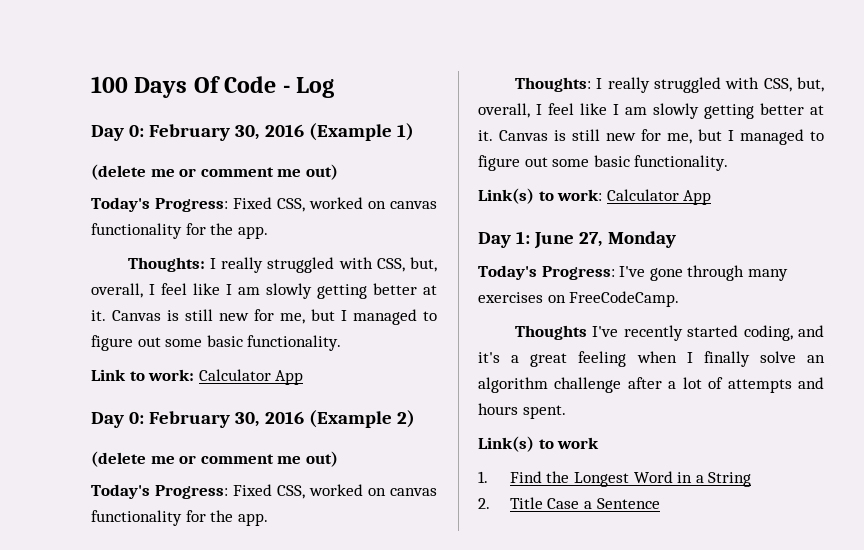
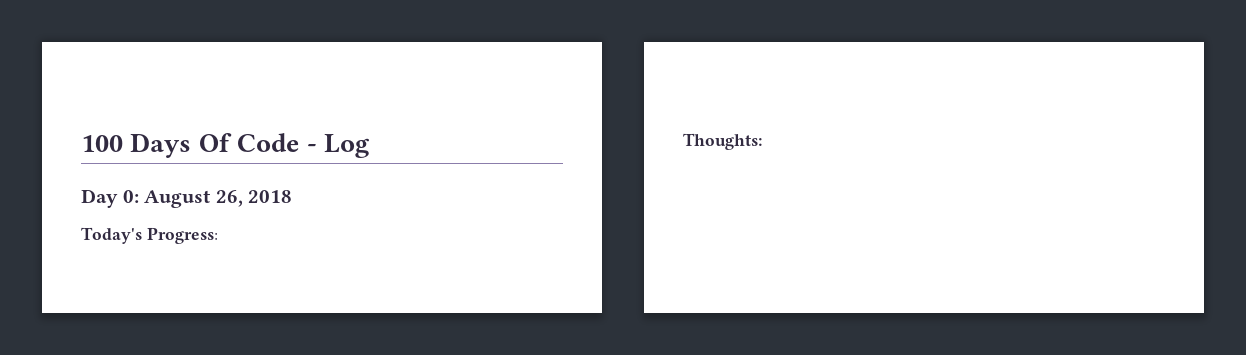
- Day 0: February 30, 2016 (Example 1)
- (delete me or comment me out)
- Today's Progress: Fixed CSS, worked on canvas functionality for the app.
- Thoughts: I really struggled with CSS, but, overall, I feel like I am slowly getting better at it. Canvas is still new for me, but I managed to figure out some basic functionality.
- Link to work: Calculator App
- Day 0: February 30, 2016 (Example 2)
- (delete me or comment me out)
- Today's Progress: Fixed CSS, worked on canvas functionality for the app.
- Thoughts: I really struggled with CSS, but, overall, I feel like I am slowly getting better at it. Canvas is still new for me, but I managed to figure out some basic functionality.
- Link(s) to work: Calculator App
- Day 1: June 27, Monday
- Today's Progress: I've gone through many exercises on FreeCodeCamp.
- Thoughts I've recently started coding, and it's a great feeling when I finally solve an algorithm challenge after a lot of attempts and hours spent.
- Link(s) to work
- 1. Find the Longest Word in a String
- 2. Title Case a Sentence
+ Day 0: August 26, 2018
+ Today's Progress:
+ Thoughts:

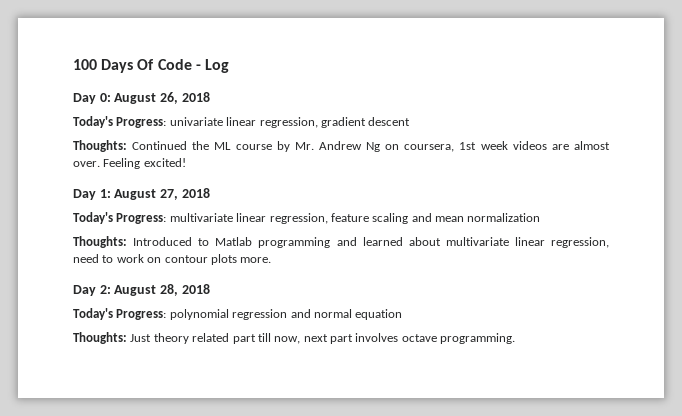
- Today's Progress:
- Thoughts:
+ Today's Progress: univariate linear regression, gradient descent
+ Thoughts: Continued the ML course by Mr. Andrew Ng on coursera, 1st week videos are almost over. Feeling excited!
+ Day 1: August 27, 2018
+ Today's Progress: multivariate linear regression, feature scaling and mean normalization
+ Thoughts: Introduced to Matlab programming and learned about multivariate linear regression, need to work on contour plots more.
+ Day 2: August 28, 2018
+ Today's Progress: polynomial regression and normal equation
+ Thoughts: Just theory related part till now, next part involves octave programming.

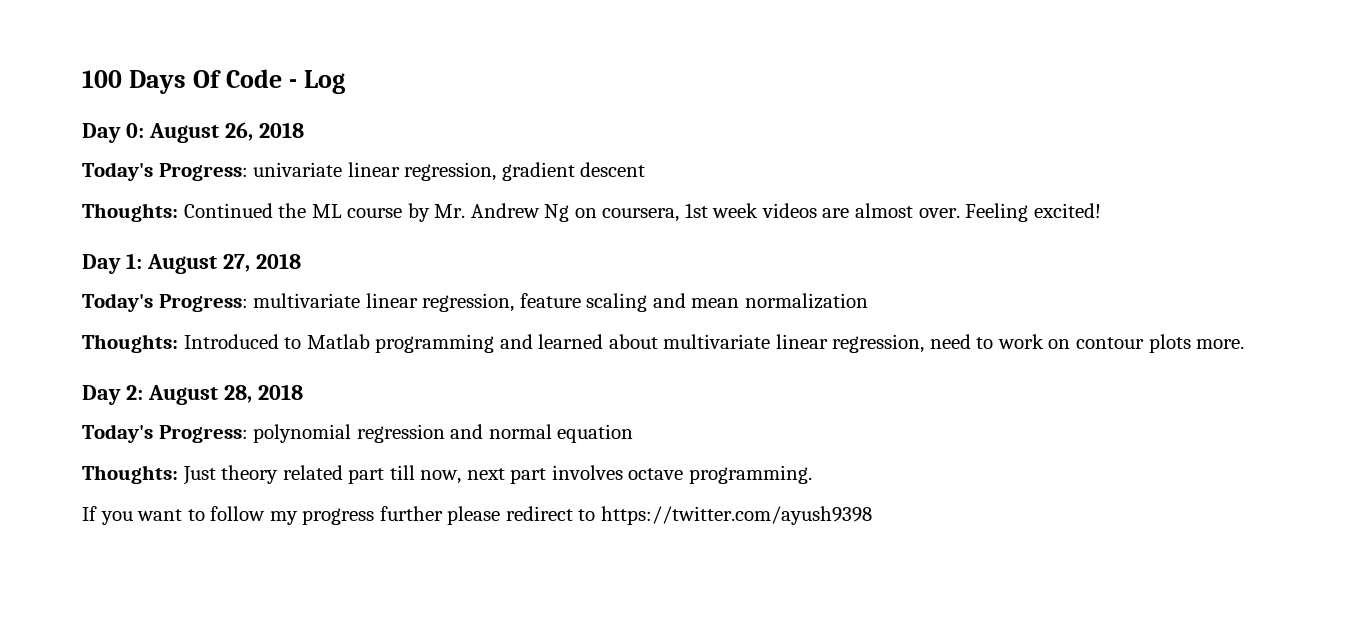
+ If you want to follow my progress further please redirect to https://twitter.com/ayush9398

